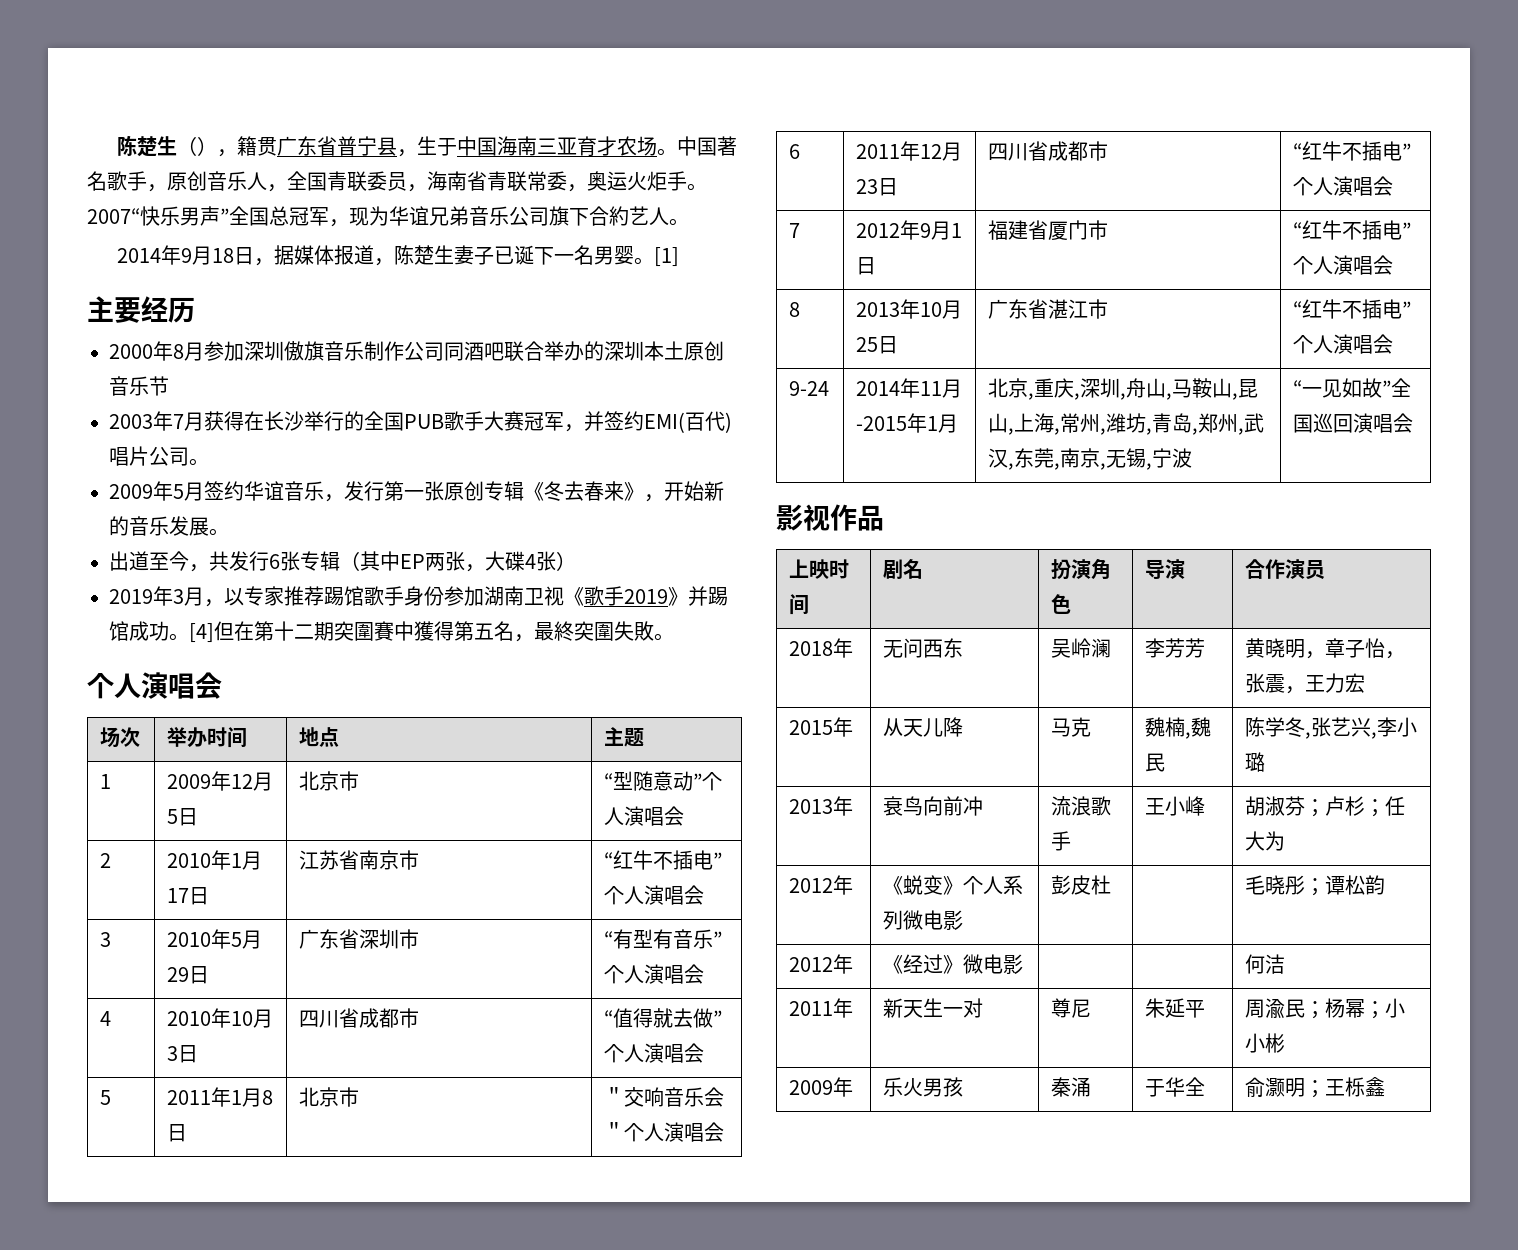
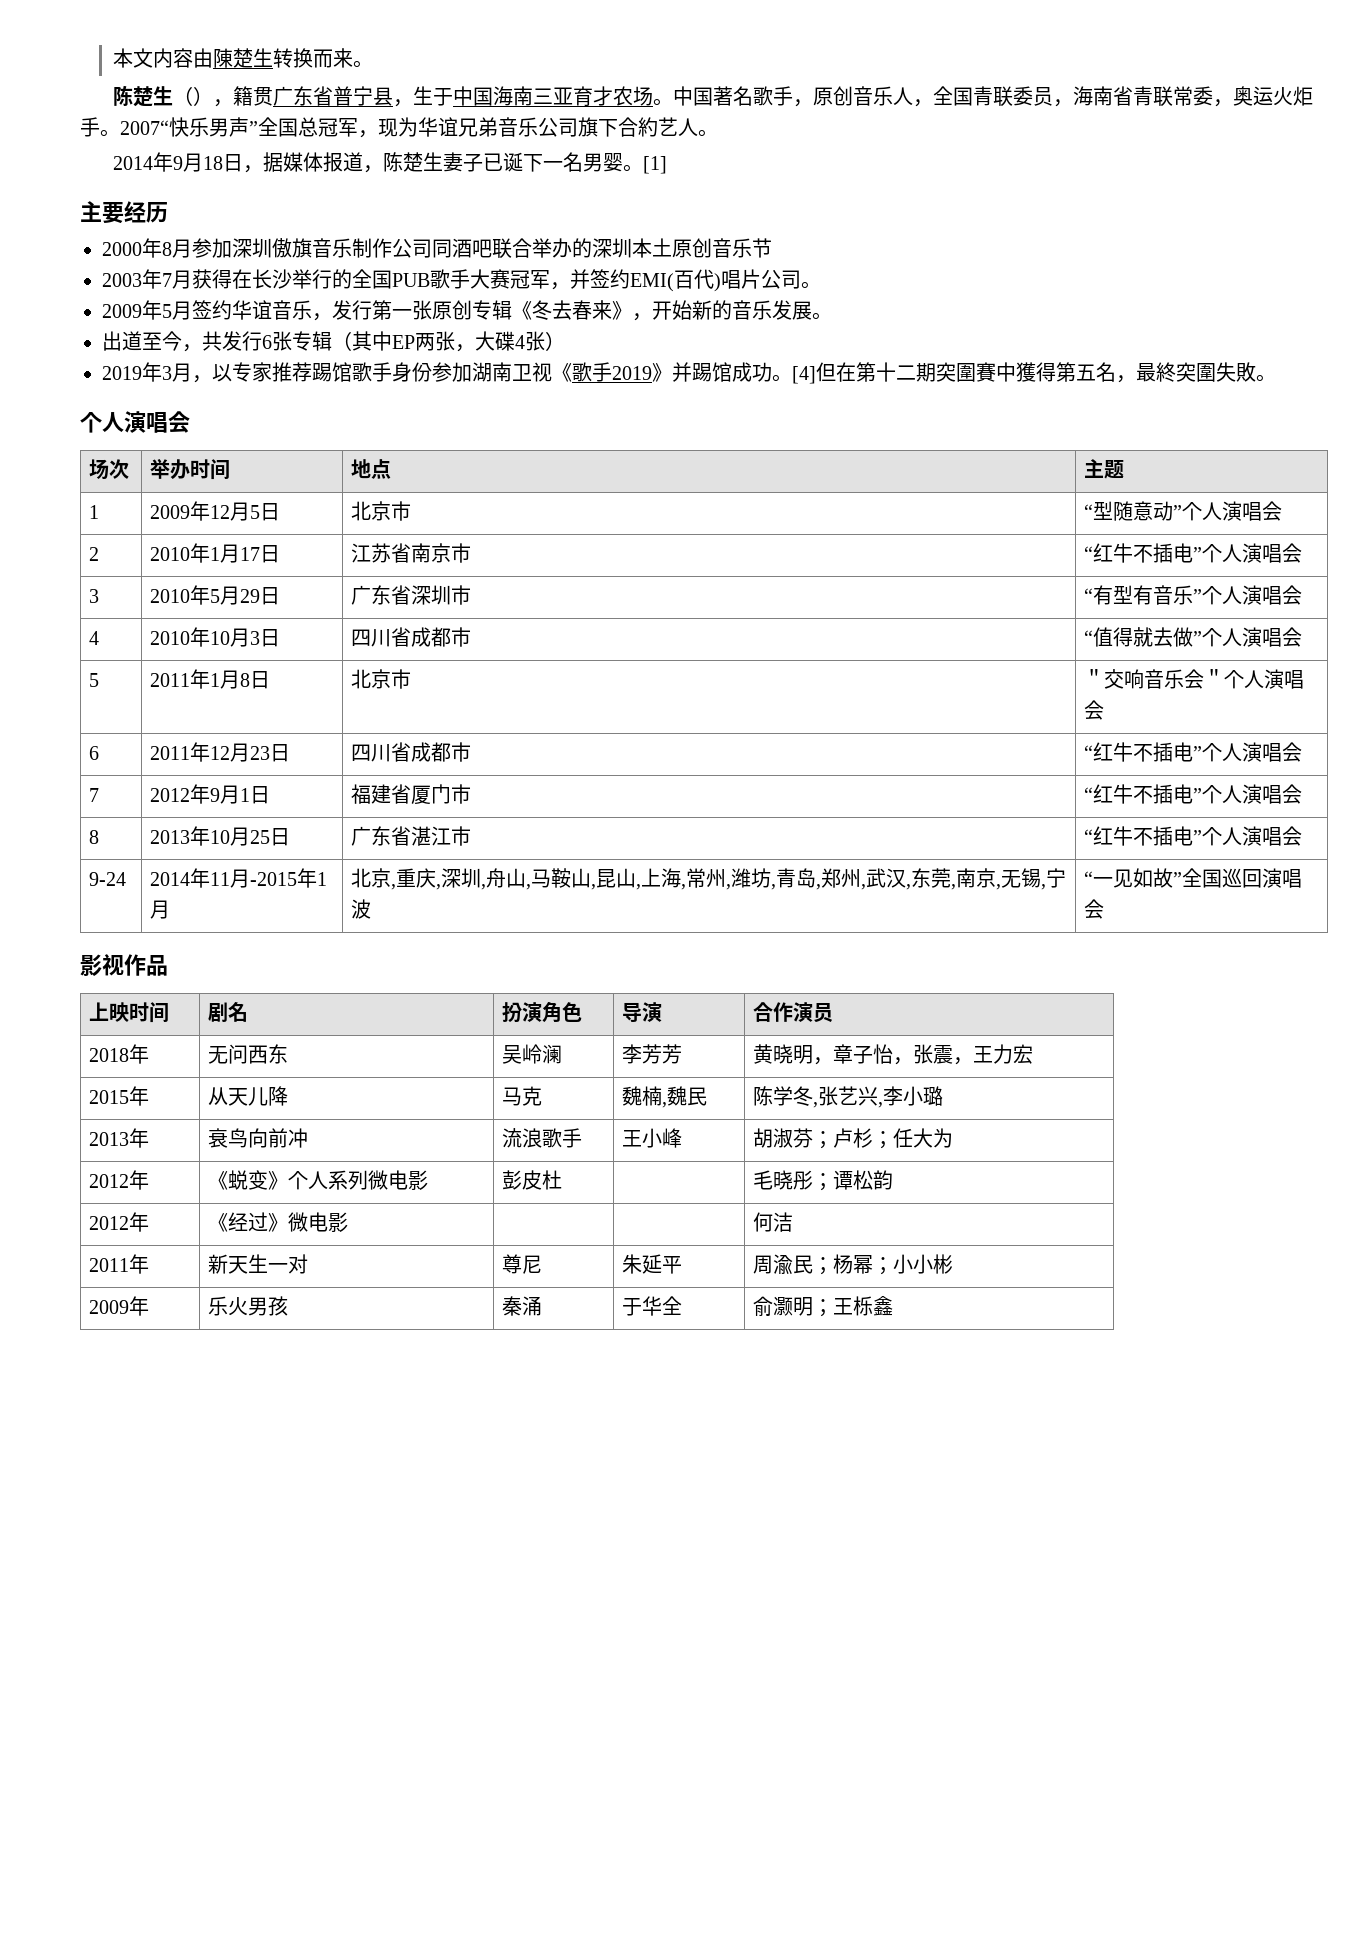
+ 本文内容由陳楚生转换而来。

